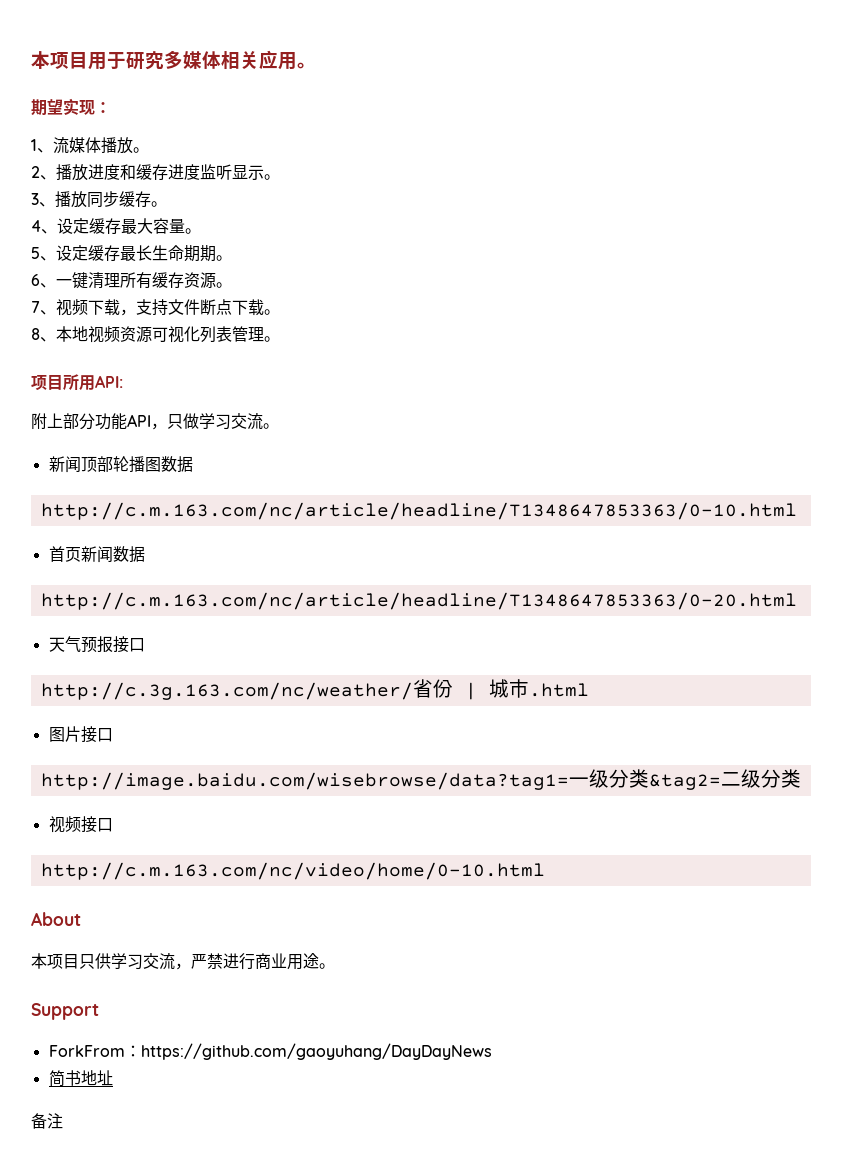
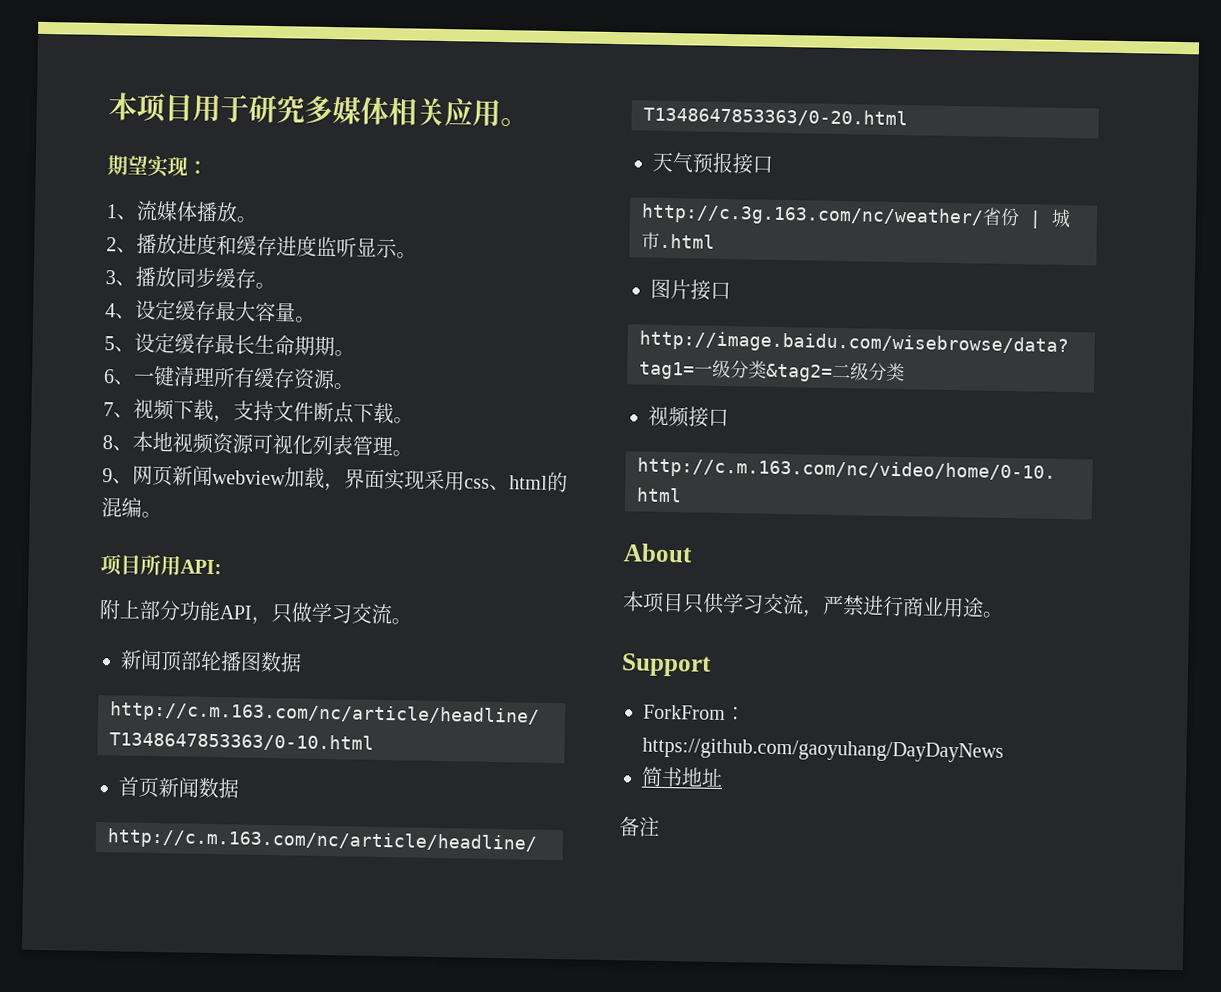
+ 9、网页新闻webview加载，界面实现采用css、html的混编。

